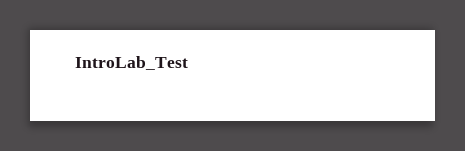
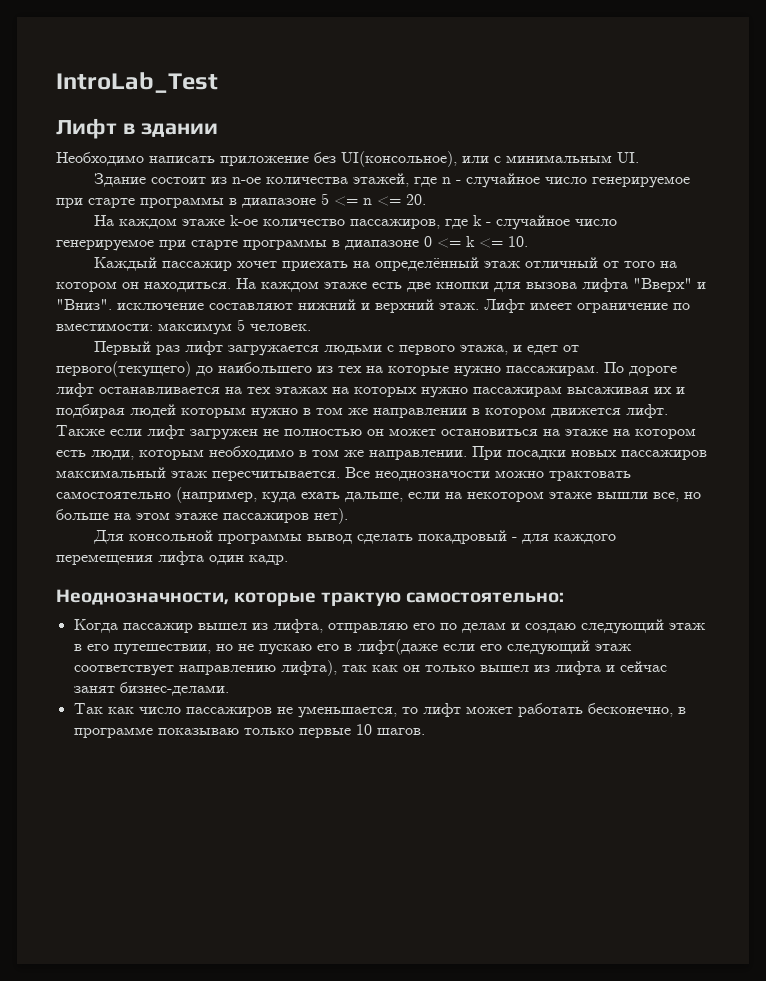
+ Лифт в здании
+ Необходимо написать приложение без UI(консольное), или с минимальным UI.
+ Здание состоит из n-ое количества этажей, где n - случайное число генерируемое при старте программы в диапазоне 5 <= n <= 20.
+ На каждом этаже k-ое количество пассажиров, где k - случайное число генерируемое при старте программы в диапазоне 0 <= k <= 10.
+ Каждый пассажир хочет приехать на определённый этаж отличный от того на котором он находиться. На каждом этаже есть две кнопки для вызова лифта "Вверх" и "Вниз". исключение составляют нижний и верхний этаж. Лифт имеет ограничение по вместимости: максимум 5 человек.
+ Первый раз лифт загружается людьми с первого этажа, и едет от первого(текущего) до наибольшего из тех на которые нужно пассажирам. По дороге лифт останавливается на тех этажах на которых нужно пассажирам высаживая их и подбирая людей которым нужно в том же направлении в котором движется лифт. Также если лифт загружен не полностью он может остановиться на этаже на котором есть люди, которым необходимо в том же направлении. При посадки новых пассажиров максимальный этаж пересчитывается. Все неоднозначости можно трактовать самостоятельно (например, куда ехать дальше, если на некотором этаже вышли все, но больше на этом этаже пассажиров нет).
+ Для консольной программы вывод сделать покадровый - для каждого перемещения лифта один кадр.
+ Неоднозначности, которые трактую самостоятельно:
+ Когда пассажир вышел из лифта, отправляю его по делам и создаю следующий этаж в его путешествии, но не пускаю его в лифт(даже если его следующий этаж соответствует направлению лифта), так как он только вышел из лифта и сейчас занят бизнес-делами.
+ Так как число пассажиров не уменьшается, то лифт может работать бесконечно, в программе показываю только первые 10 шагов.

